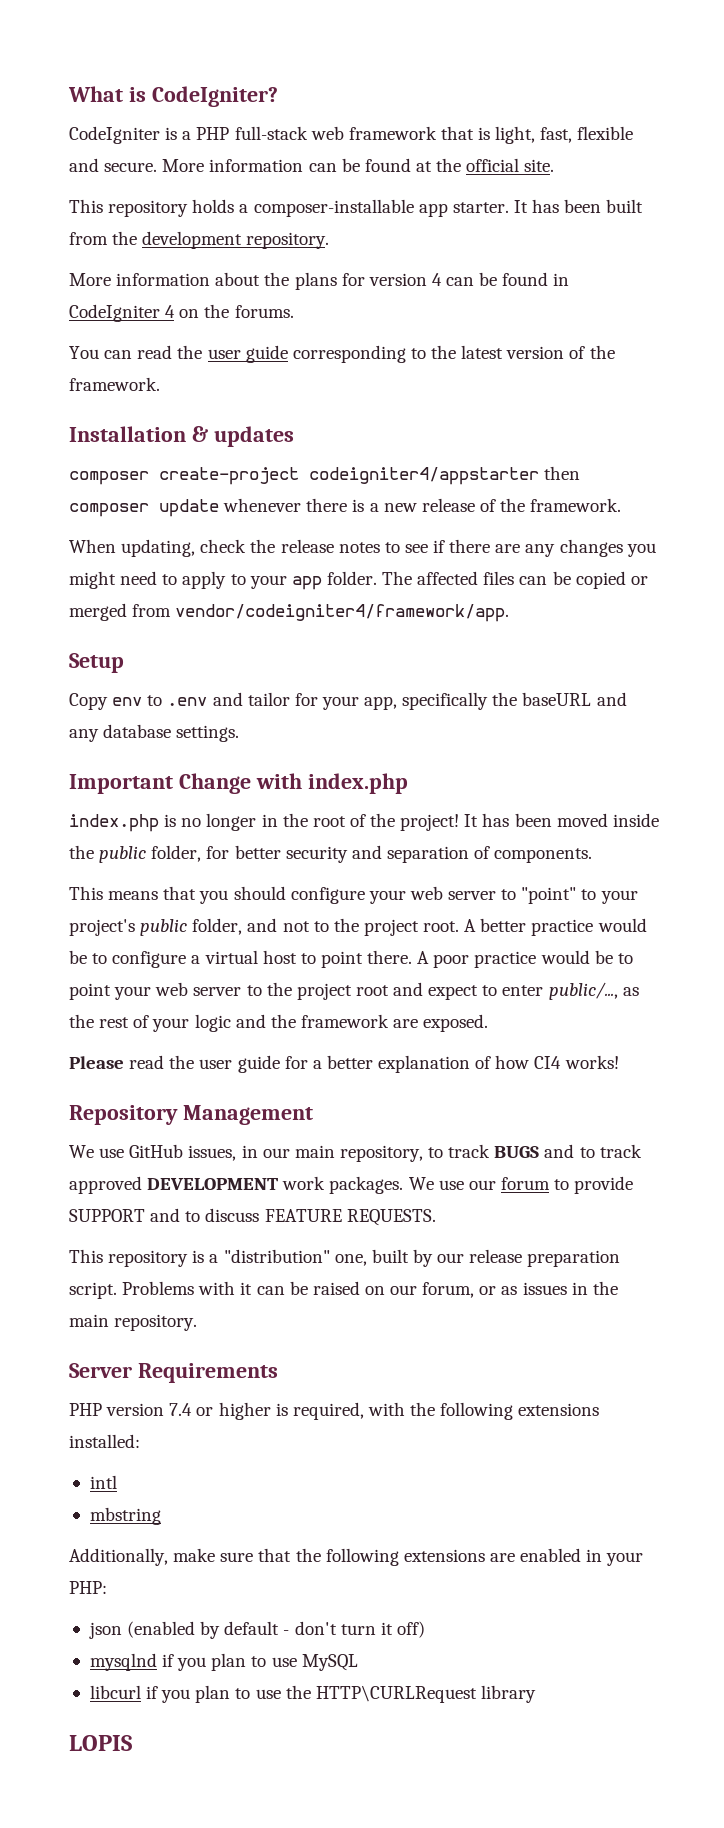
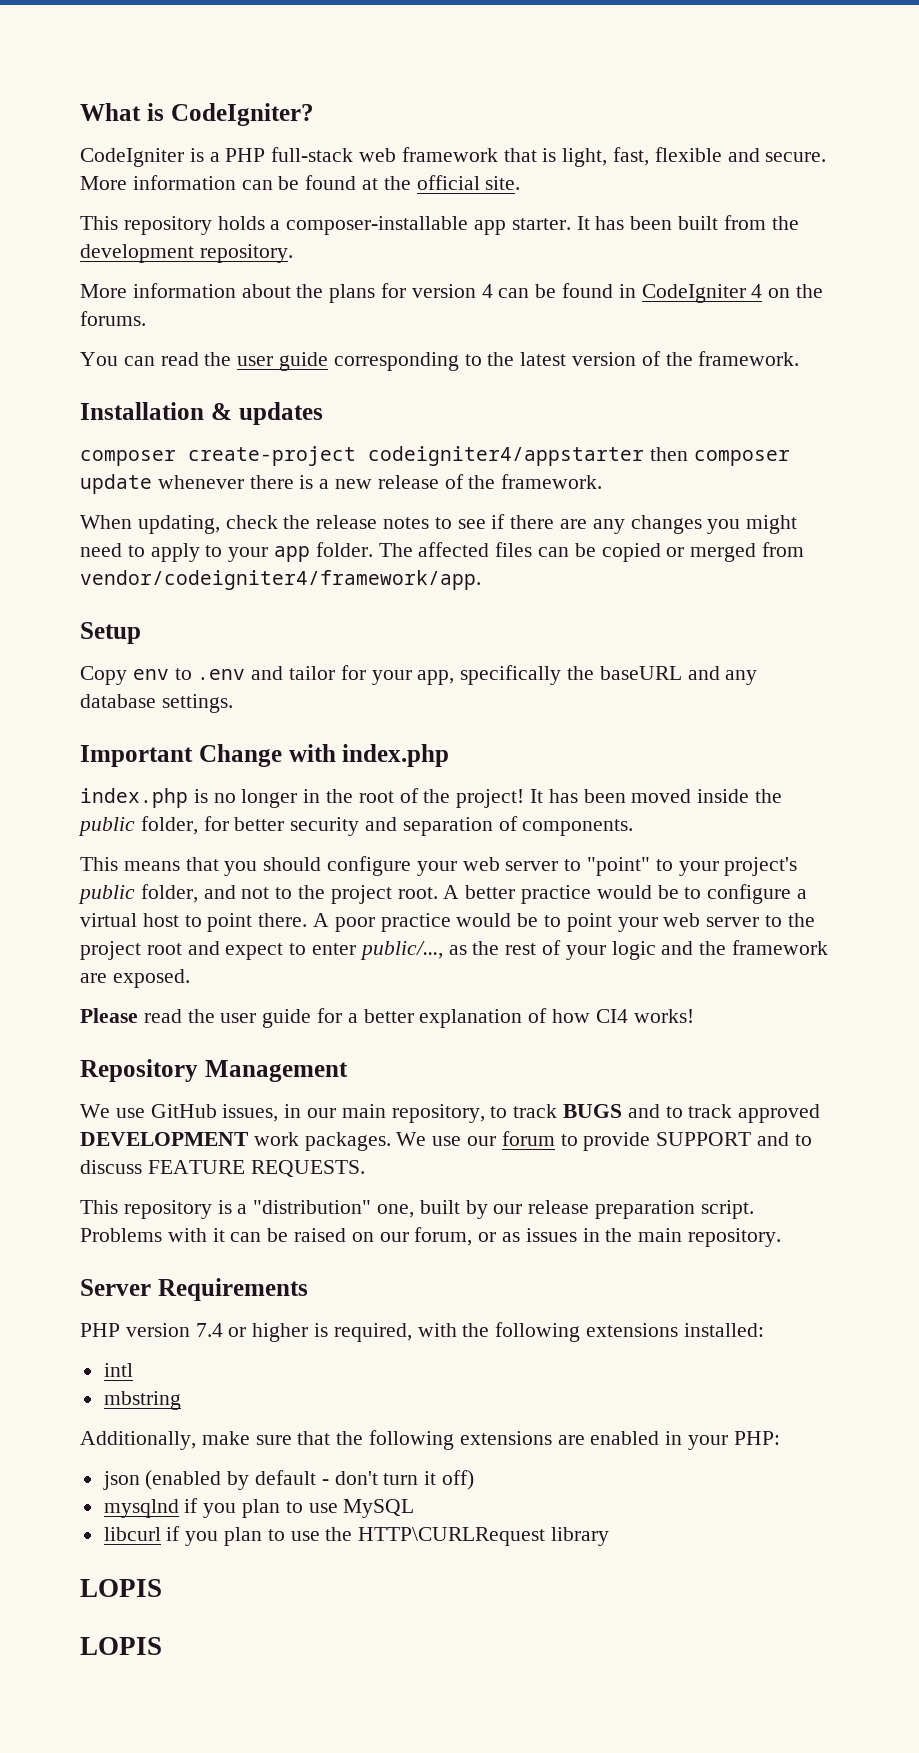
  libcurl if you plan to use the HTTP\CURLRequest library
+ LOPIS

